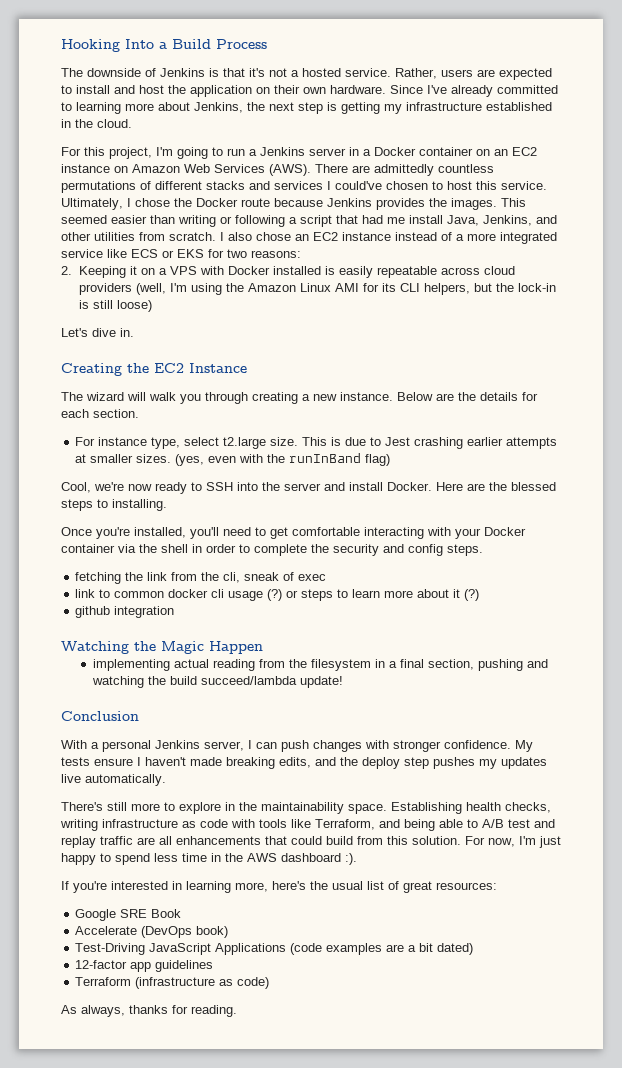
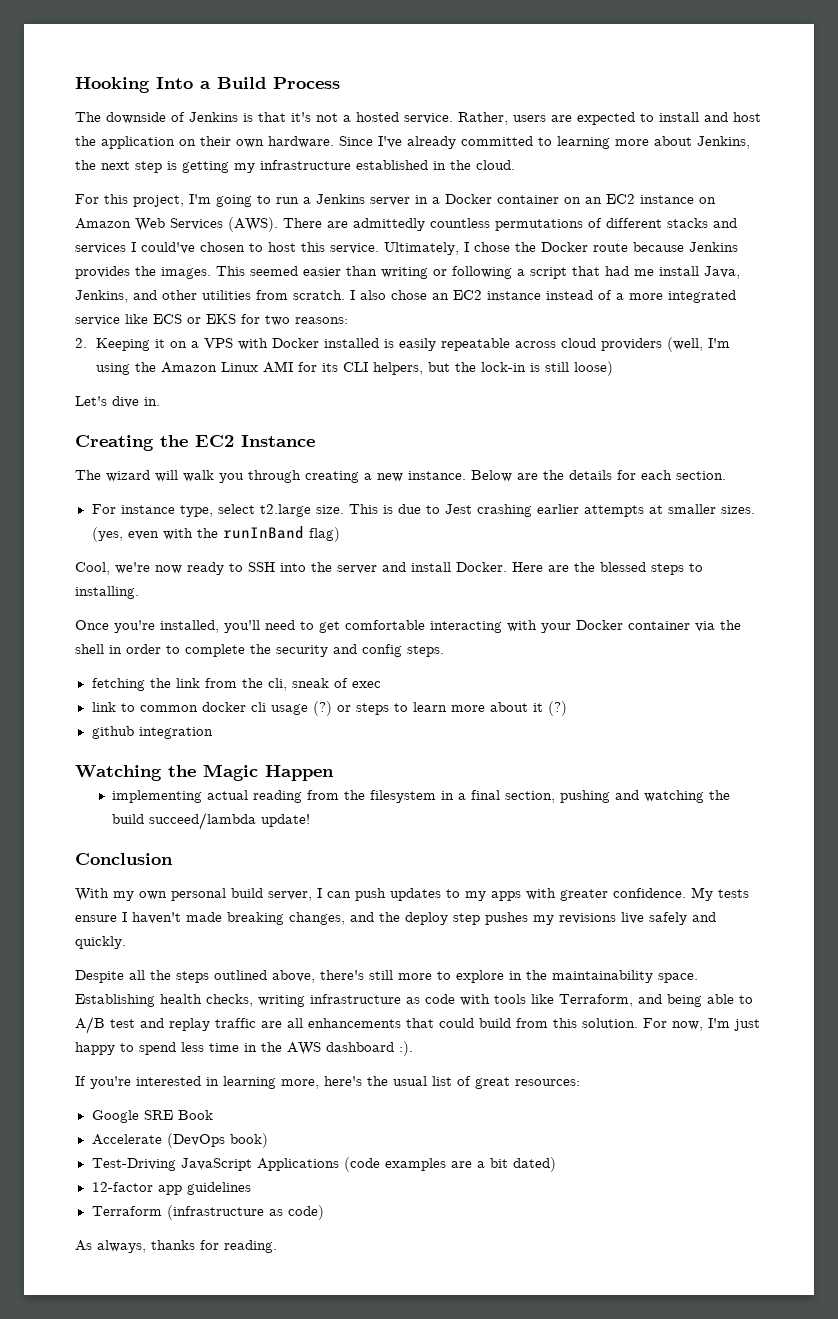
- With a personal Jenkins server, I can push changes with stronger confidence.
+ With my own personal build server, I can push updates to my apps with greater confidence.
- My tests ensure I haven't made breaking edits, and the deploy step pushes my updates live automatically.
- There's still more to explore in the maintainability space.
+ My tests ensure I haven't made breaking changes, and the deploy step pushes my revisions live safely and quickly.
+ Despite all the steps outlined above, there's still more to explore in the maintainability space.

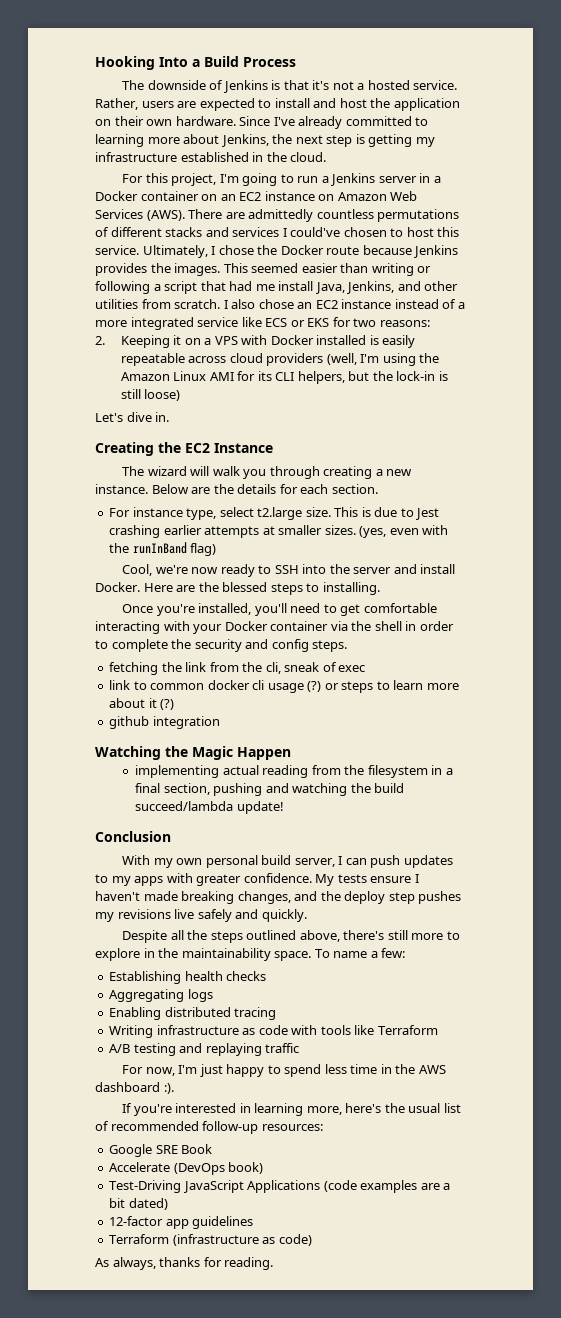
- Establishing health checks, writing infrastructure as code with tools like Terraform, and being able to A/B test and replay traffic are all enhancements that could build from this solution. For now, I'm just happy to spend less time in the AWS dashboard :).
+ To name a few:
+ Establishing health checks
+ Aggregating logs
+ Enabling distributed tracing
+ Writing infrastructure as code with tools like Terraform
+ A/B testing and replaying traffic
+ For now, I'm just happy to spend less time in the AWS dashboard :).
- If you're interested in learning more, here's the usual list of great resources:
+ If you're interested in learning more, here's the usual list of recommended follow-up resources:

